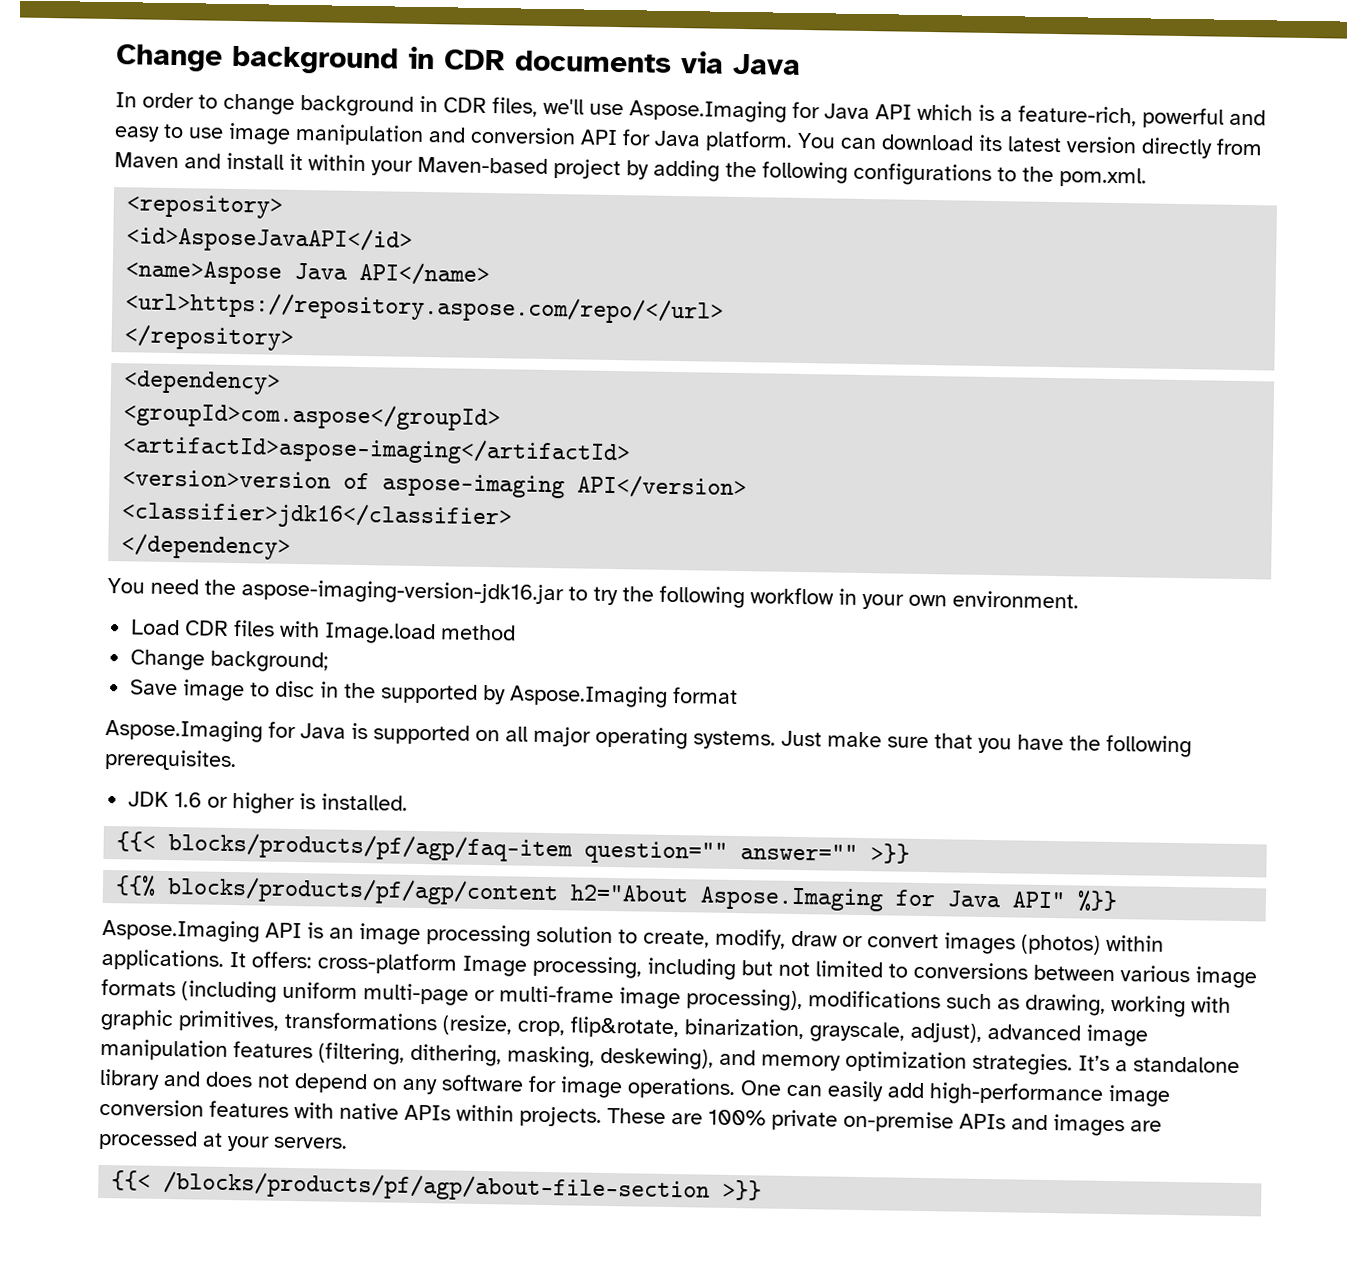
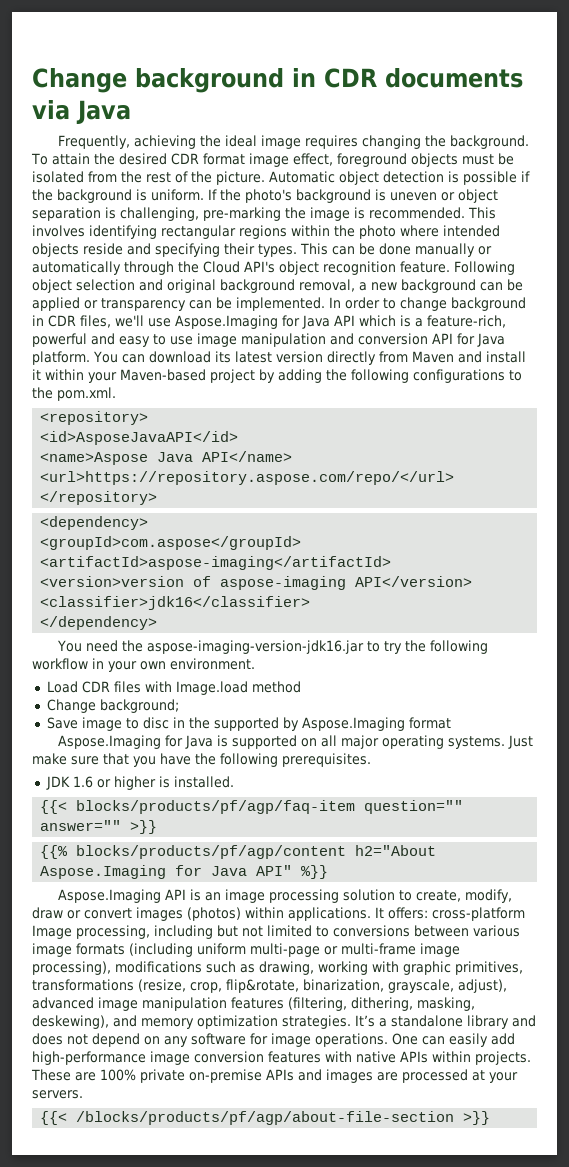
+ Frequently, achieving the ideal image requires changing the background. To attain the desired CDR format image effect, foreground objects must be isolated from the rest of the picture. Automatic object detection is possible if the background is uniform. If the photo's background is uneven or object separation is challenging, pre-marking the image is recommended. This involves identifying rectangular regions within the photo where intended objects reside and specifying their types. This can be done manually or automatically through the Cloud API's object recognition feature. Following object selection and original background removal, a new background can be applied or transparency can be implemented.

